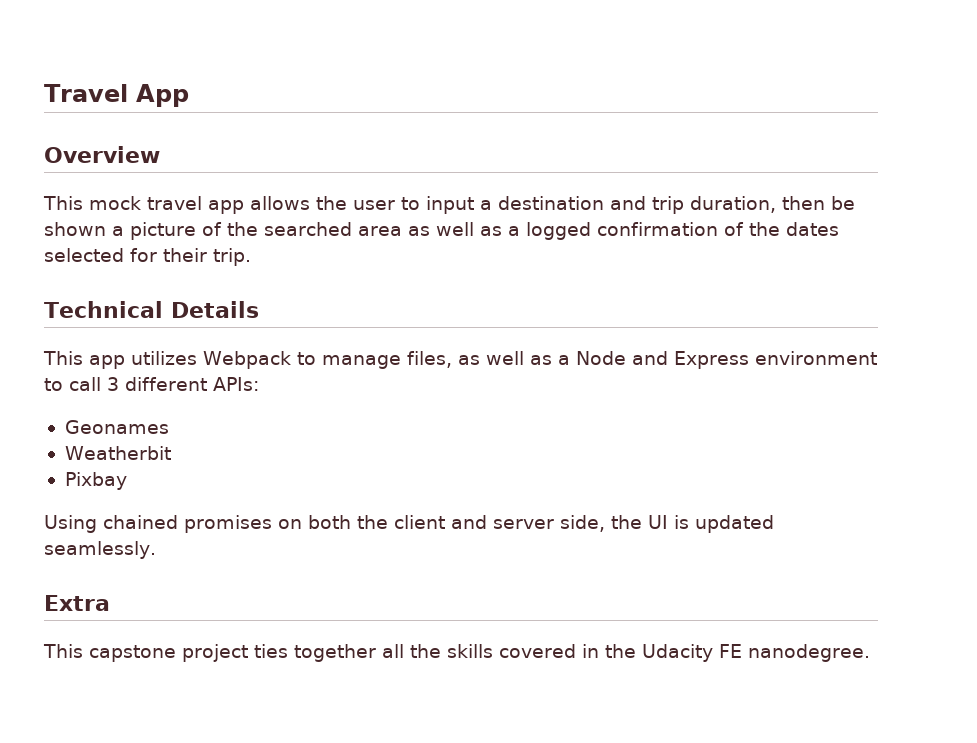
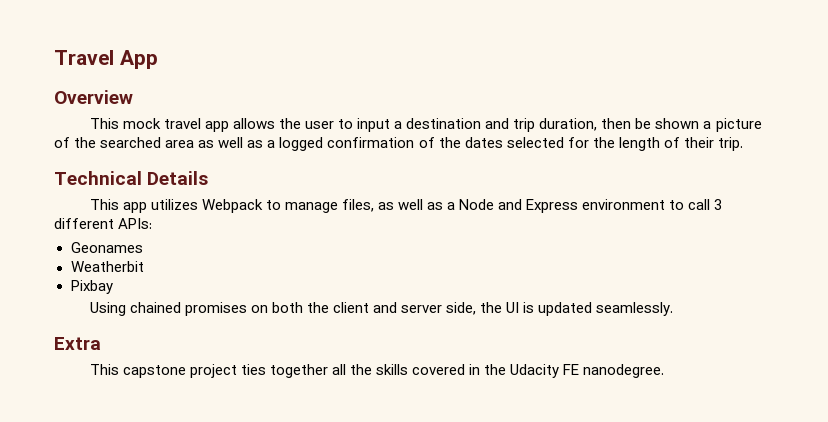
- This mock travel app allows the user to input a destination and trip duration, then be shown a picture of the searched area as well as a logged confirmation of the dates selected for their trip.
+ This mock travel app allows the user to input a destination and trip duration, then be shown a picture of the searched area as well as a logged confirmation of the dates selected for the length of their trip.

